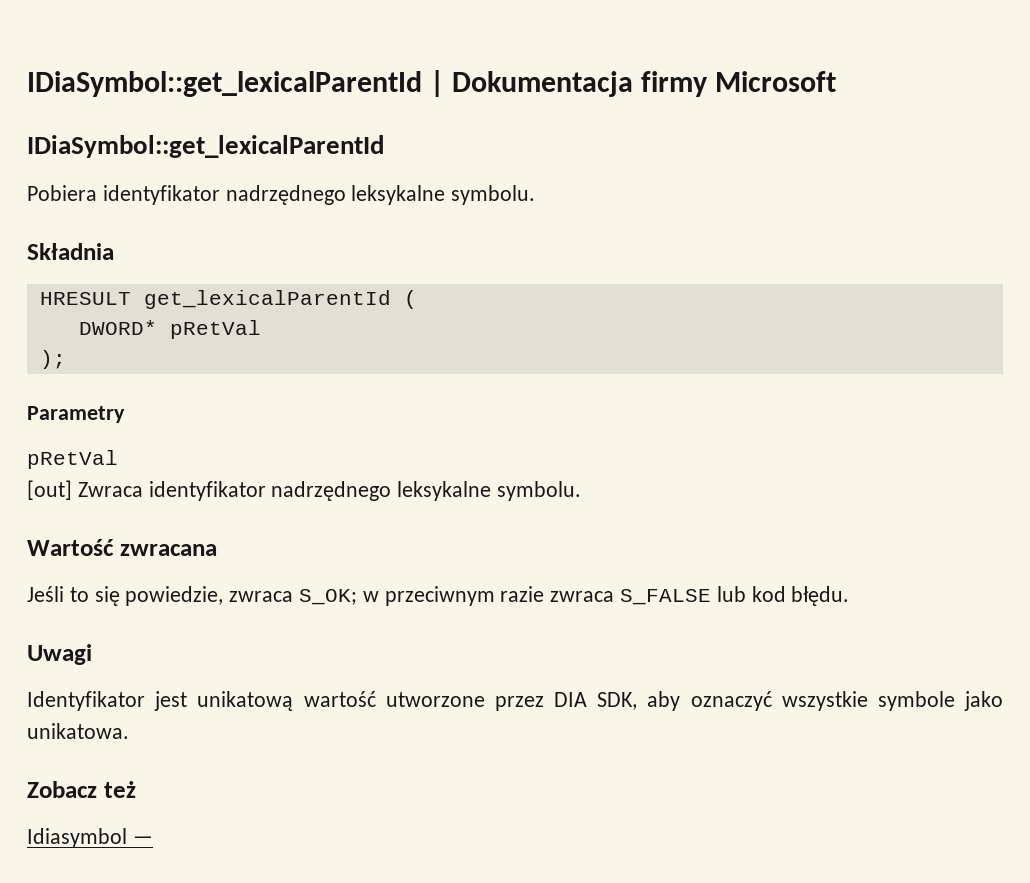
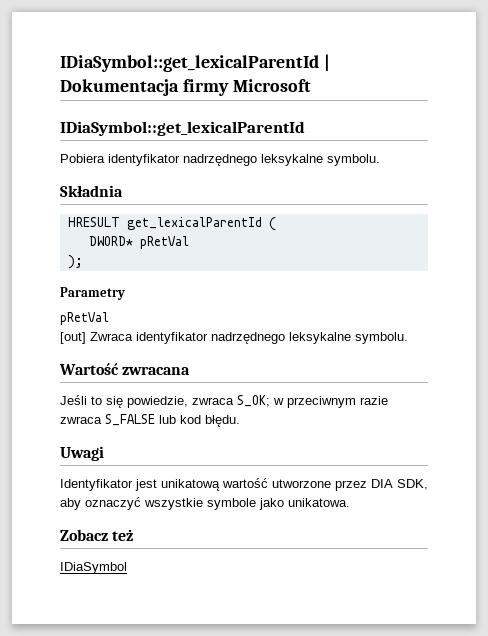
- Idiasymbol —
+ IDiaSymbol

